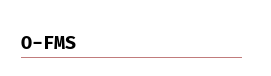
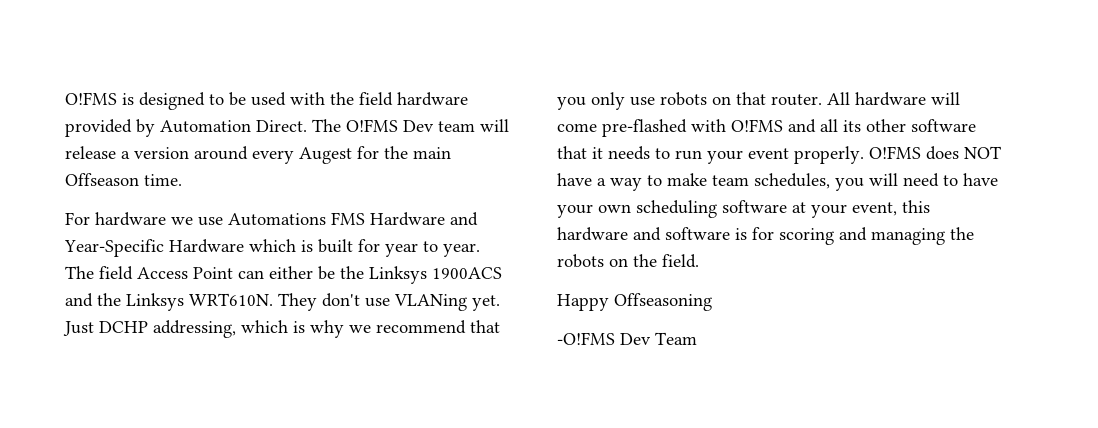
- O-FMS
+ O!FMS is designed to be used with the field hardware provided by Automation Direct. The O!FMS Dev team will release a version around every Augest for the main Offseason time.
+ For hardware we use Automations FMS Hardware and Year-Specific Hardware which is built for year to year. The field Access Point can either be the Linksys 1900ACS and the Linksys WRT610N. They don't use VLANing yet. Just DCHP addressing, which is why we recommend that you only use robots on that router. All hardware will come pre-flashed with O!FMS and all its other software that it needs to run your event properly. O!FMS does NOT have a way to make team schedules, you will need to have your own scheduling software at your event, this hardware and software is for scoring and managing the robots on the field.
+ Happy Offseasoning
+ -O!FMS Dev Team

